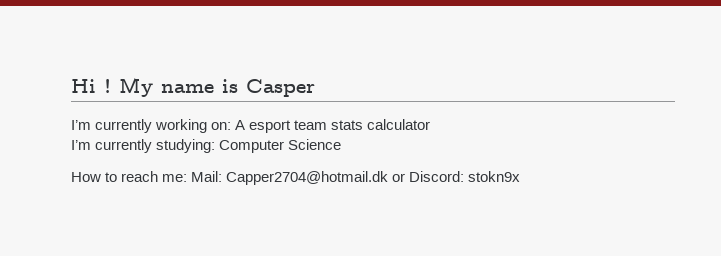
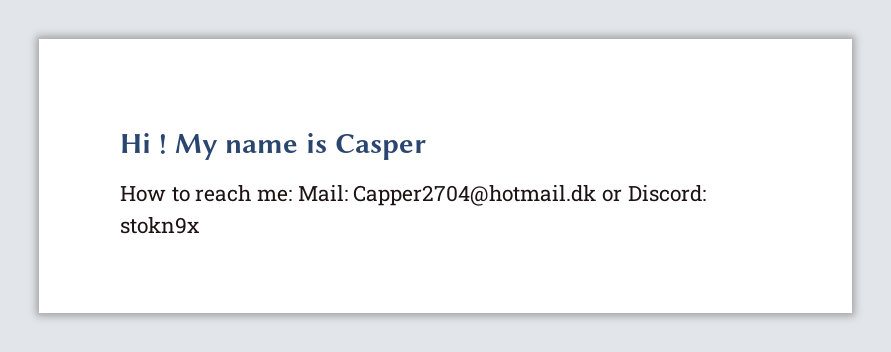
- I’m currently working on: A esport team stats calculator
- I’m currently studying: Computer Science

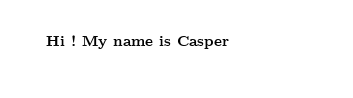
- How to reach me: Mail: Capper2704@hotmail.dk or Discord: stokn9x

